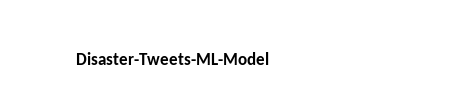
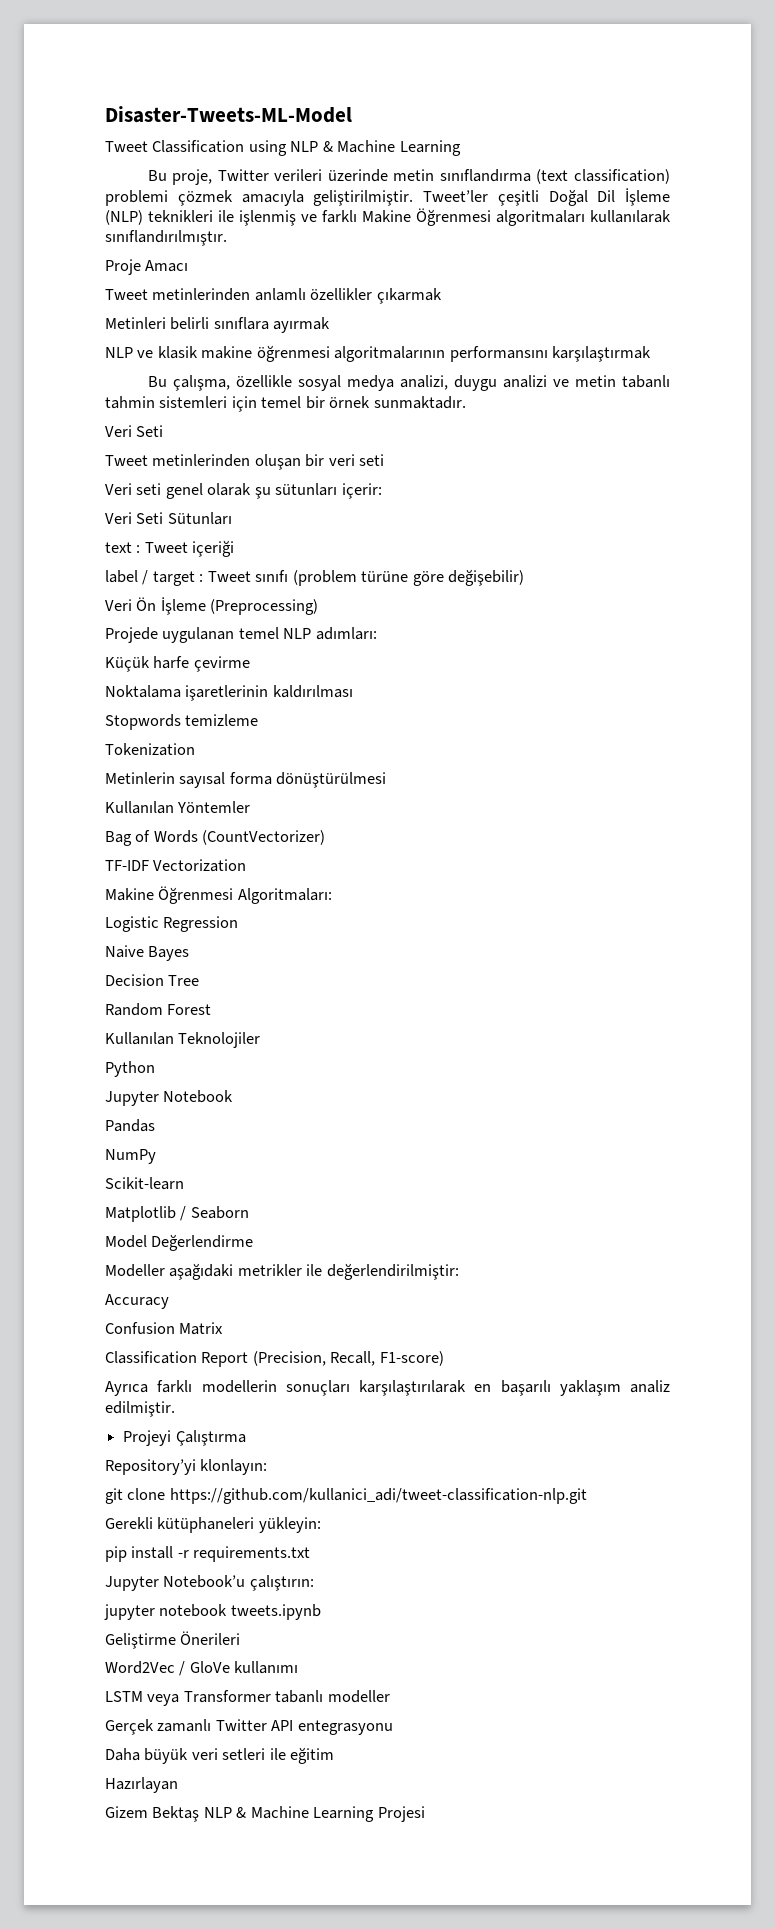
+ Tweet Classification using NLP & Machine Learning
+ Bu proje, Twitter verileri üzerinde metin sınıflandırma (text classification) problemi çözmek amacıyla geliştirilmiştir. Tweet’ler çeşitli Doğal Dil İşleme (NLP) teknikleri ile işlenmiş ve farklı Makine Öğrenmesi algoritmaları kullanılarak sınıflandırılmıştır.
+ Proje Amacı
+ Tweet metinlerinden anlamlı özellikler çıkarmak
+ Metinleri belirli sınıflara ayırmak
+ NLP ve klasik makine öğrenmesi algoritmalarının performansını karşılaştırmak
+ Bu çalışma, özellikle sosyal medya analizi, duygu analizi ve metin tabanlı tahmin sistemleri için temel bir örnek sunmaktadır.
+ Veri Seti
+ Tweet metinlerinden oluşan bir veri seti
+ Veri seti genel olarak şu sütunları içerir:
+ Veri Seti Sütunları
+ text : Tweet içeriği
+ label / target : Tweet sınıfı (problem türüne göre değişebilir)
+ Veri Ön İşleme (Preprocessing)
+ Projede uygulanan temel NLP adımları:
+ Küçük harfe çevirme
+ Noktalama işaretlerinin kaldırılması
+ Stopwords temizleme
+ Tokenization
+ Metinlerin sayısal forma dönüştürülmesi
+ Kullanılan Yöntemler
+ Bag of Words (CountVectorizer)
+ TF-IDF Vectorization
+ Makine Öğrenmesi Algoritmaları:
+ Logistic Regression
+ Naive Bayes
+ Decision Tree
+ Random Forest
+ Kullanılan Teknolojiler
+ Python
+ Jupyter Notebook
+ Pandas
+ NumPy
+ Scikit-learn
+ Matplotlib / Seaborn
+ Model Değerlendirme
+ Modeller aşağıdaki metrikler ile değerlendirilmiştir:
+ Accuracy
+ Confusion Matrix
+ Classification Report (Precision, Recall, F1-score)
+ Ayrıca farklı modellerin sonuçları karşılaştırılarak en başarılı yaklaşım analiz edilmiştir.
+ Projeyi Çalıştırma
+ Repository’yi klonlayın:
+ git clone https://github.com/kullanici_adi/tweet-classification-nlp.git
+ Gerekli kütüphaneleri yükleyin:
+ pip install -r requirements.txt
+ Jupyter Notebook’u çalıştırın:
+ jupyter notebook tweets.ipynb
+ Geliştirme Önerileri
+ Word2Vec / GloVe kullanımı
+ LSTM veya Transformer tabanlı modeller
+ Gerçek zamanlı Twitter API entegrasyonu
+ Daha büyük veri setleri ile eğitim
+ Hazırlayan
+ Gizem Bektaş NLP & Machine Learning Projesi

